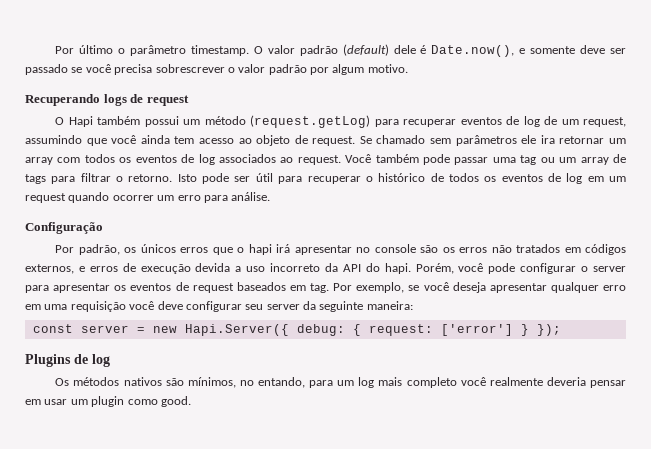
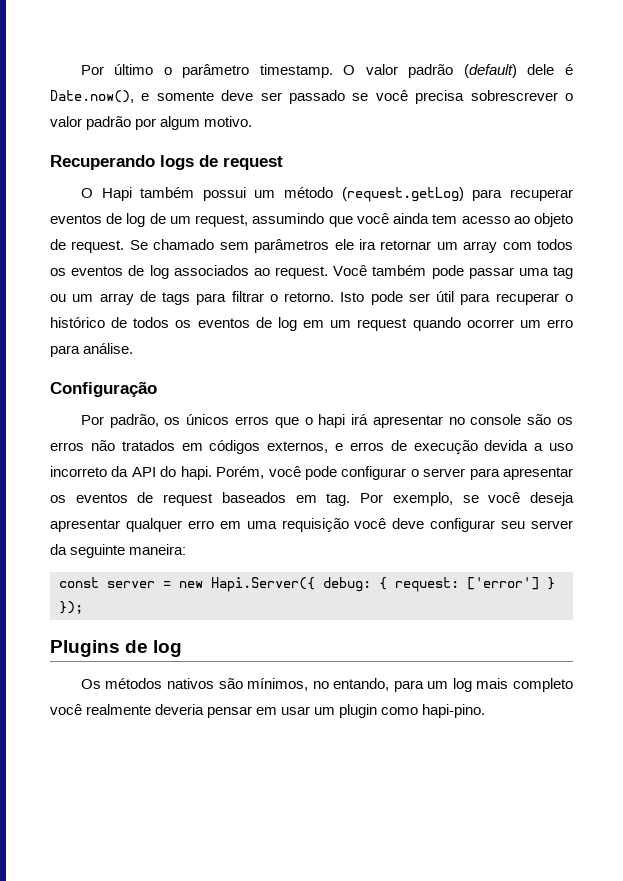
- Os métodos nativos são mínimos, no entando, para um log mais completo você realmente deveria pensar em usar um plugin como good.
+ Os métodos nativos são mínimos, no entando, para um log mais completo você realmente deveria pensar em usar um plugin como hapi-pino.

